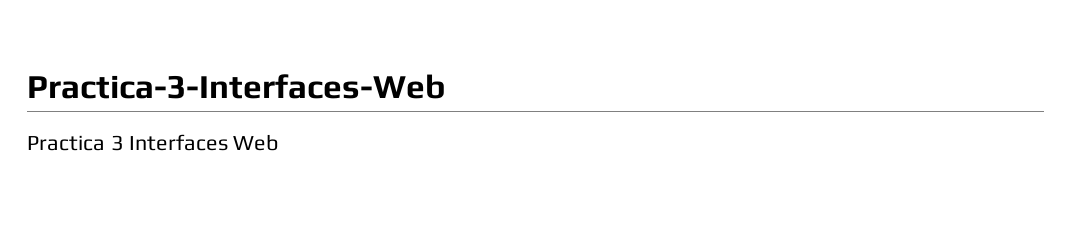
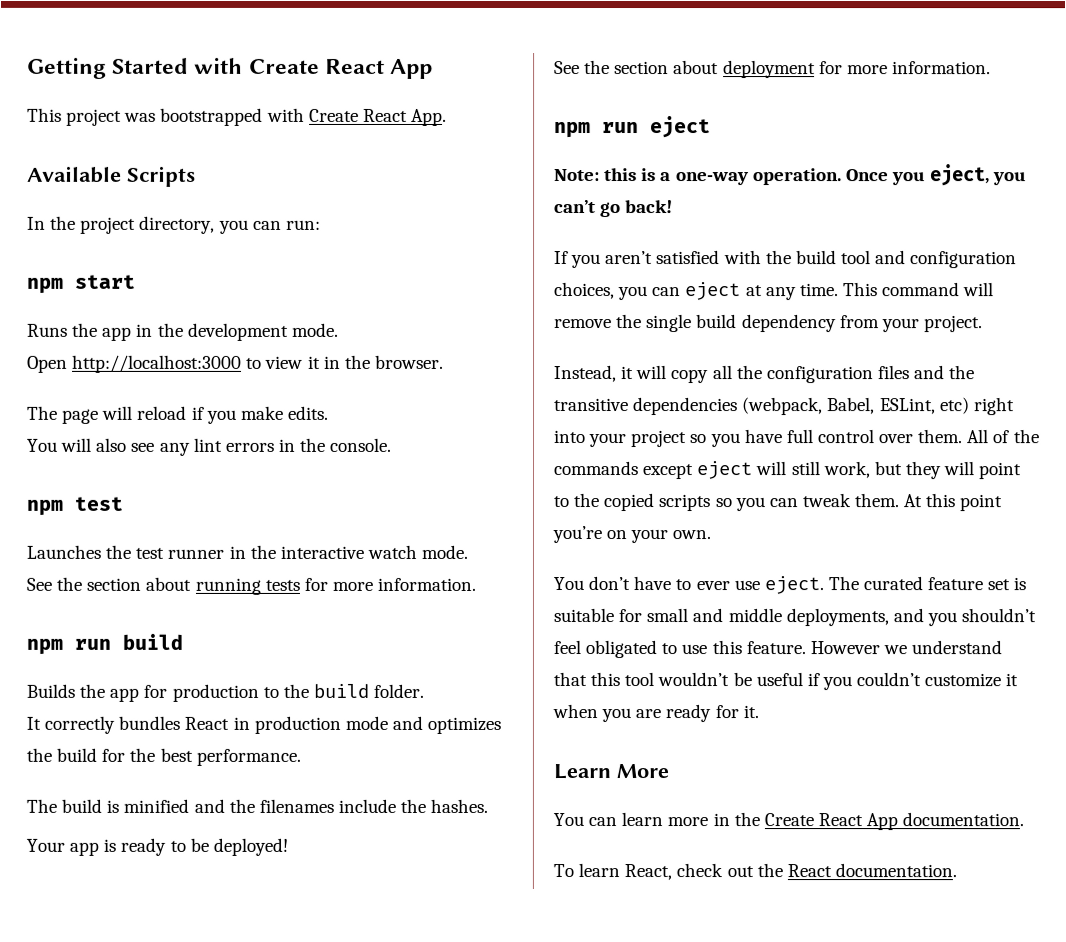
- Practica-3-Interfaces-Web
- Practica 3 Interfaces Web
+ Getting Started with Create React App
+ This project was bootstrapped with Create React App.
+ Available Scripts
+ In the project directory, you can run:
+ npm start
+ Runs the app in the development mode.
+ Open http://localhost:3000 to view it in the browser.
+ The page will reload if you make edits.
+ You will also see any lint errors in the console.
+ npm test
+ Launches the test runner in the interactive watch mode.
+ See the section about running tests for more information.
+ npm run build
+ Builds the app for production to the build folder.
+ It correctly bundles React in production mode and optimizes the build for the best performance.
+ The build is minified and the filenames include the hashes.
+ Your app is ready to be deployed!
+ See the section about deployment for more information.
+ npm run eject
+ Note: this is a one-way operation. Once you eject, you can’t go back!
+ If you aren’t satisfied with the build tool and configuration choices, you can eject at any time. This command will remove the single build dependency from your project.
+ Instead, it will copy all the configuration files and the transitive dependencies (webpack, Babel, ESLint, etc) right into your project so you have full control over them. All of the commands except eject will still work, but they will point to the copied scripts so you can tweak them. At this point you’re on your own.
+ You don’t have to ever use eject. The curated feature set is suitable for small and middle deployments, and you shouldn’t feel obligated to use this feature. However we understand that this tool wouldn’t be useful if you couldn’t customize it when you are ready for it.
+ Learn More
+ You can learn more in the Create React App documentation.
+ To learn React, check out the React documentation.

